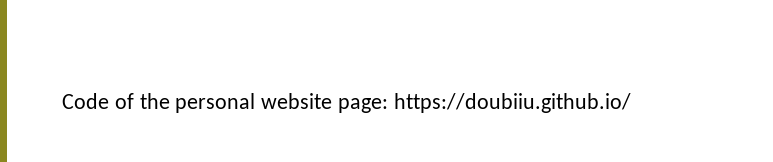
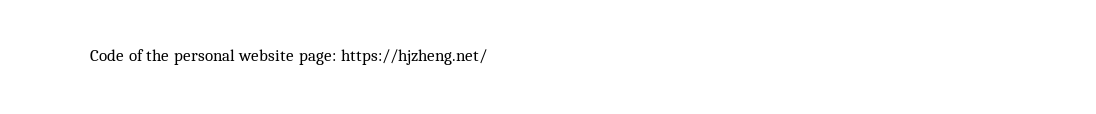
- Code of the personal website page: https://doubiiu.github.io/
+ Code of the personal website page: https://hjzheng.net/

